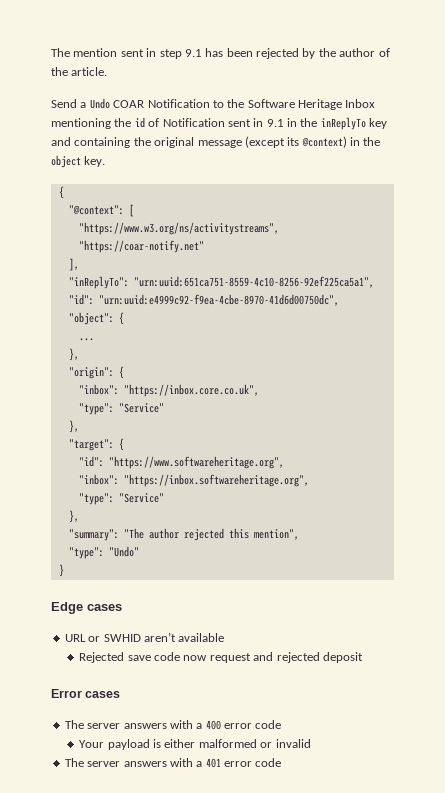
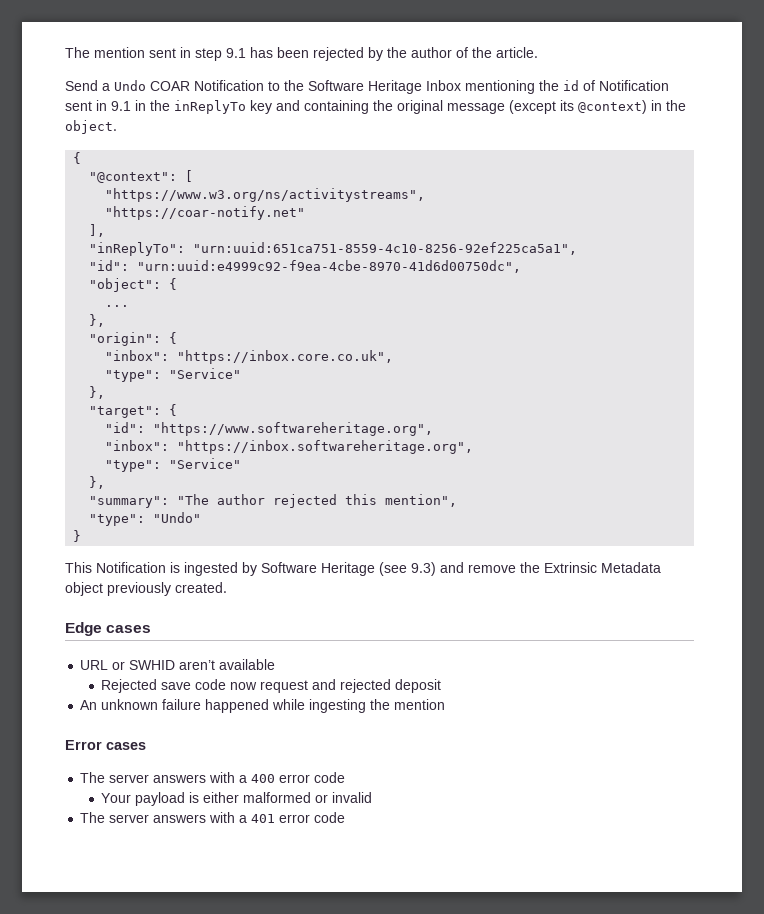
- Send a Undo COAR Notification to the Software Heritage Inbox mentioning the id of Notification sent in 9.1 in the inReplyTo key and containing the original message (except its @context) in the object key.
+ Send a Undo COAR Notification to the Software Heritage Inbox mentioning the id of Notification sent in 9.1 in the inReplyTo key and containing the original message (except its @context) in the object.
+ This Notification is ingested by Software Heritage (see 9.3) and remove the Extrinsic Metadata object previously created.
+ An unknown failure happened while ingesting the mention

